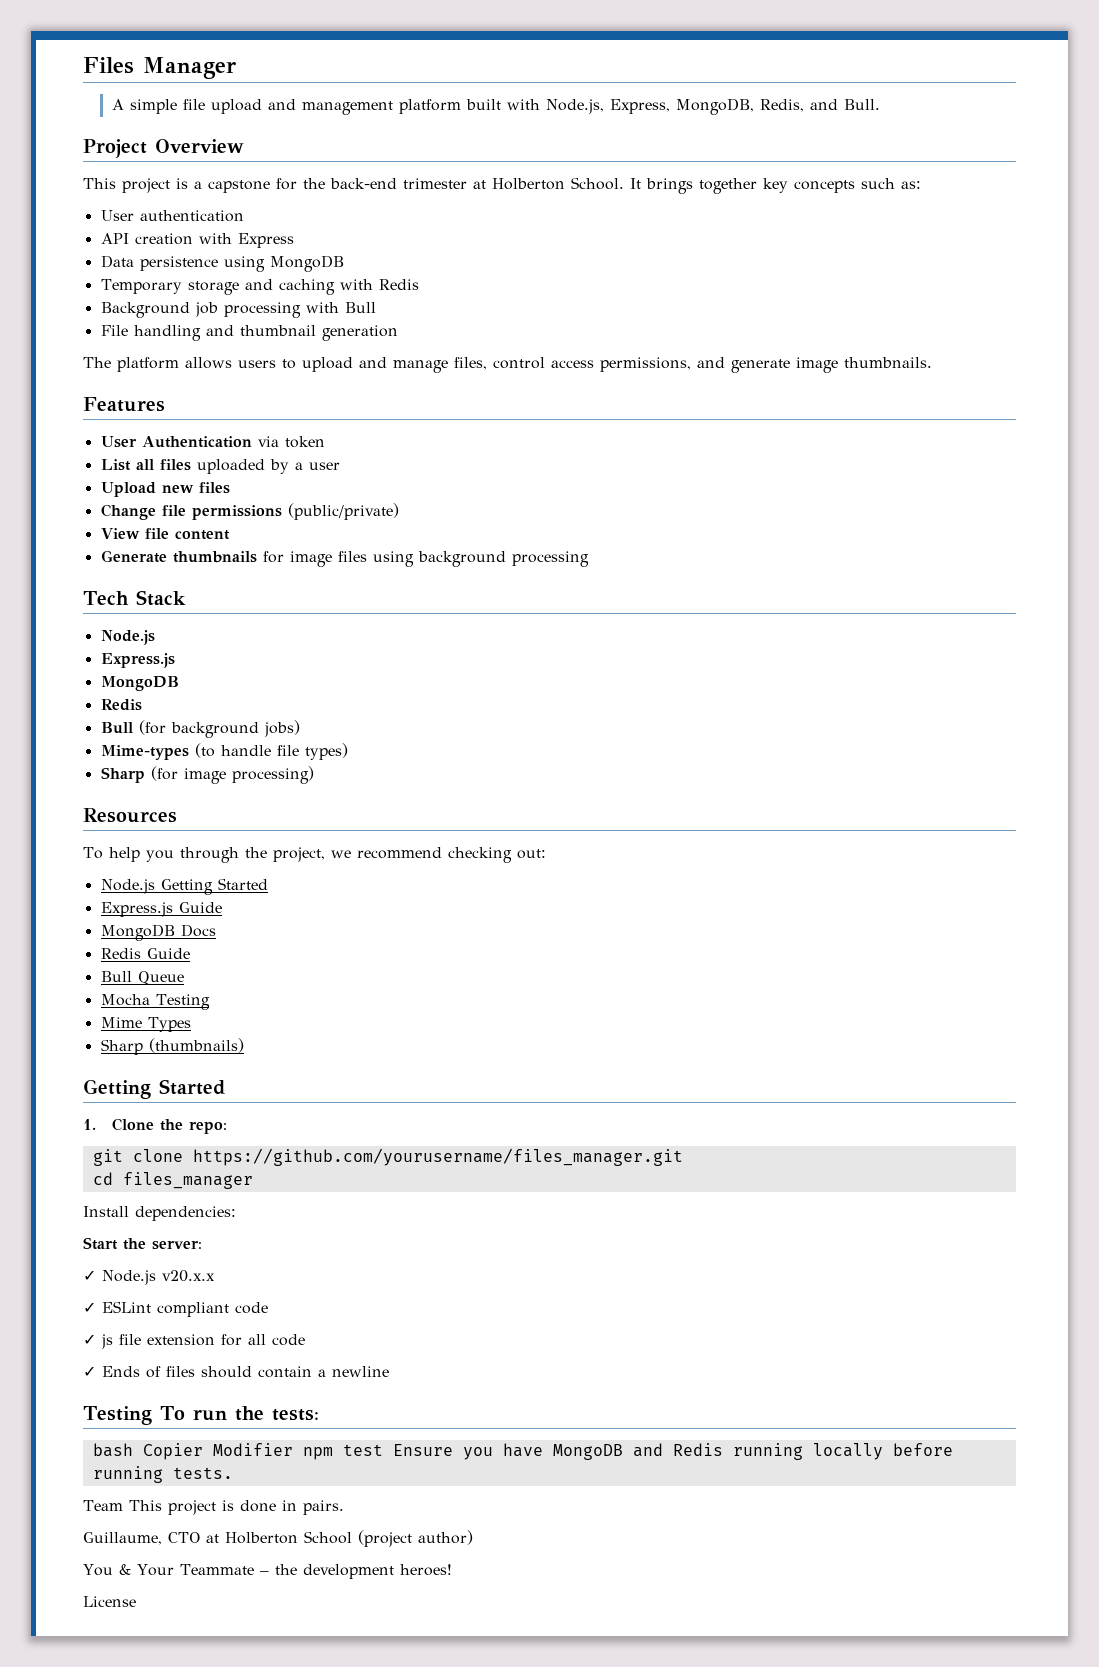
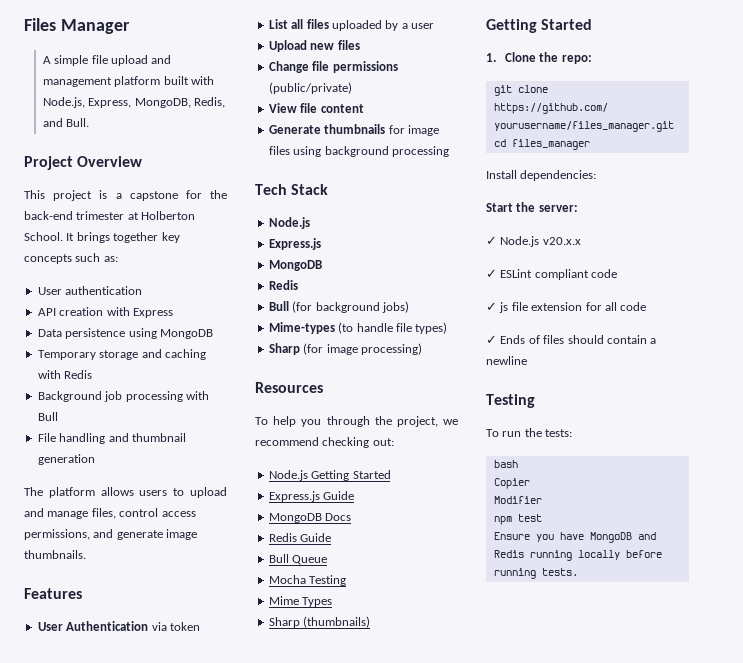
  ✓ Ends of files should contain a newline
- Testing To run the tests:
+ Testing
+ To run the tests:
- bash Copier Modifier npm test Ensure you have MongoDB and Redis running locally before running tests.
+ bash
+ Copier
+ Modifier
+ npm test
+ Ensure you have MongoDB and Redis running locally before running tests.
- Team This project is done in pairs.
- Guillaume, CTO at Holberton School (project author)
- You & Your Teammate – the development heroes!
- License

